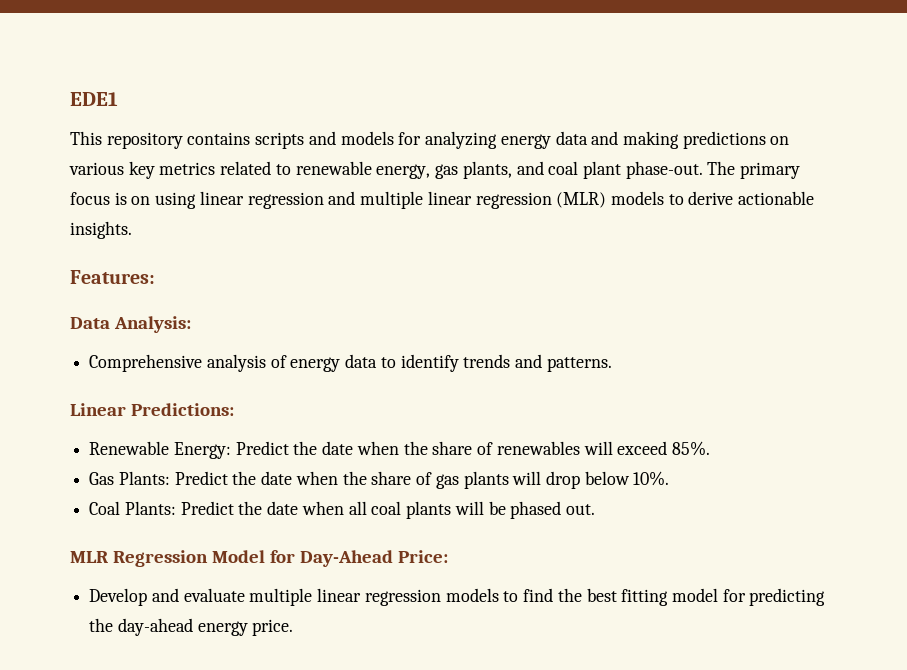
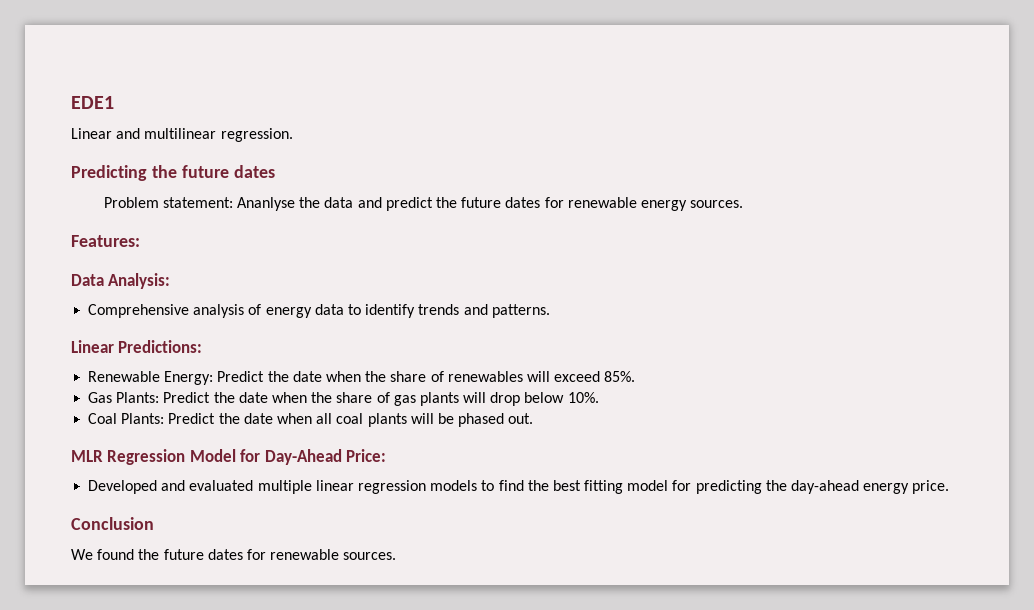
- This repository contains scripts and models for analyzing energy data and making predictions on various key metrics related to renewable energy, gas plants, and coal plant phase-out. The primary focus is on using linear regression and multiple linear regression (MLR) models to derive actionable insights.
+ Linear and multilinear regression.
+ Predicting the future dates
+ Problem statement: Ananlyse the data and predict the future dates for renewable energy sources.
- Develop and evaluate multiple linear regression models to find the best fitting model for predicting the day-ahead energy price.
+ Developed and evaluated multiple linear regression models to find the best fitting model for predicting the day-ahead energy price.
+ Conclusion
+ We found the future dates for renewable sources.

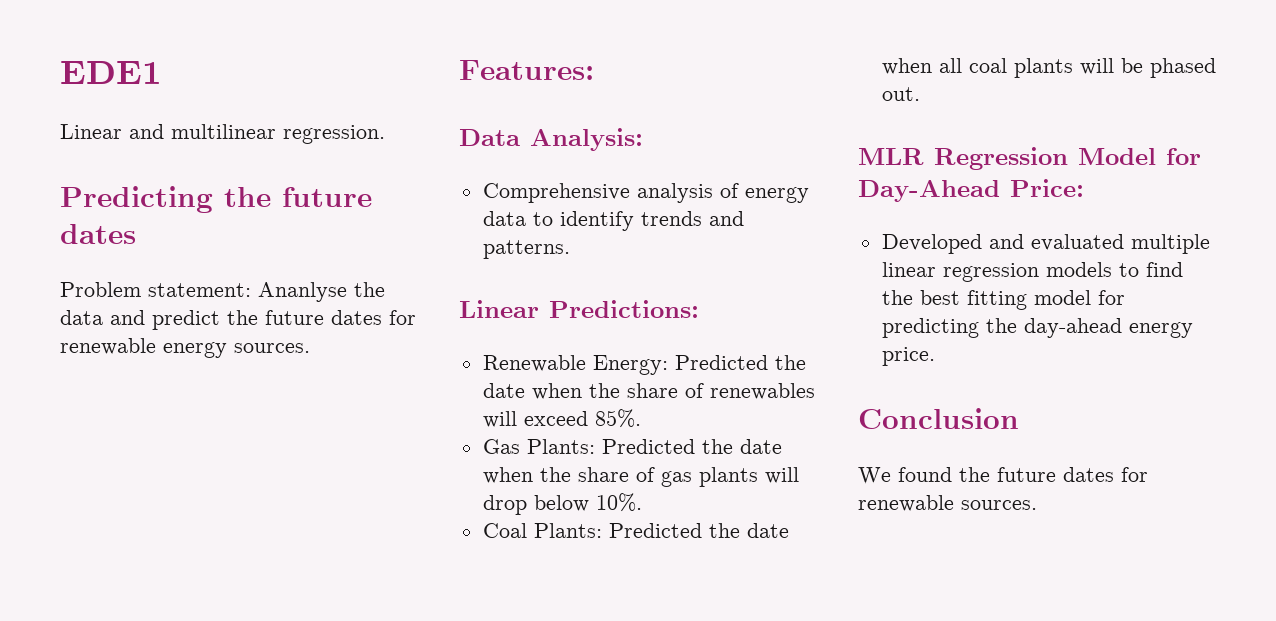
- Renewable Energy: Predict the date when the share of renewables will exceed 85%.
+ Renewable Energy: Predicted the date when the share of renewables will exceed 85%.
- Gas Plants: Predict the date when the share of gas plants will drop below 10%.
+ Gas Plants: Predicted the date when the share of gas plants will drop below 10%.
- Coal Plants: Predict the date when all coal plants will be phased out.
+ Coal Plants: Predicted the date when all coal plants will be phased out.

